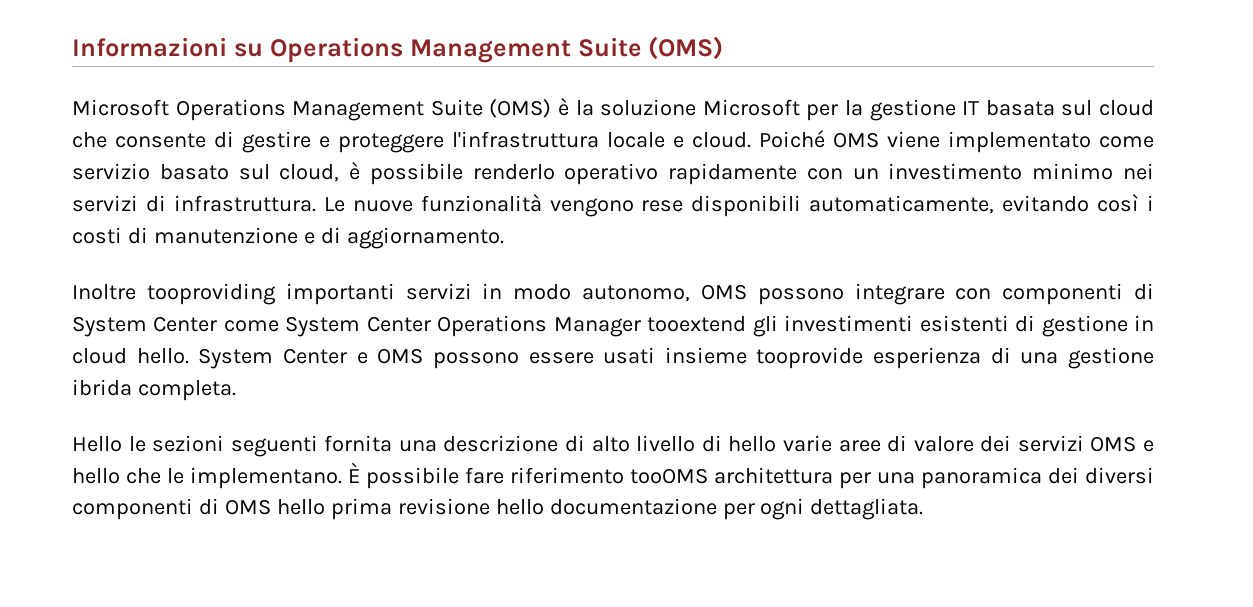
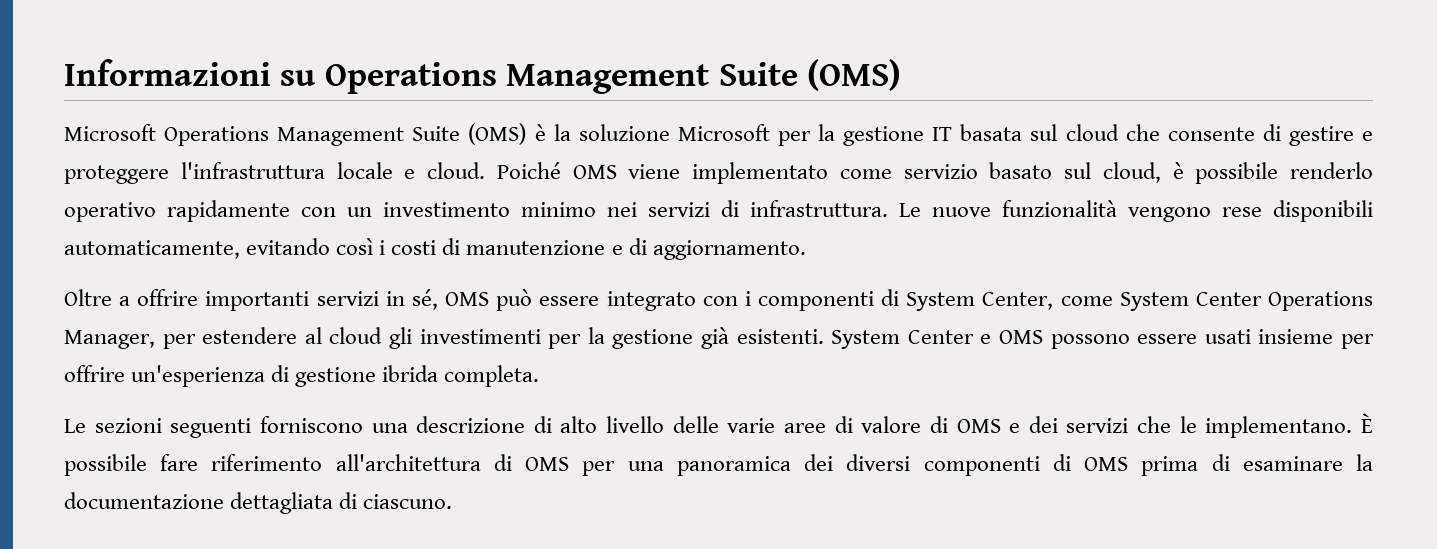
- Inoltre tooproviding importanti servizi in modo autonomo, OMS possono integrare con componenti di System Center come System Center Operations Manager tooextend gli investimenti esistenti di gestione in cloud hello.
+ Oltre a offrire importanti servizi in sé, OMS può essere integrato con i componenti di System Center, come System Center Operations Manager, per estendere al cloud gli investimenti per la gestione già esistenti.
- System Center e OMS possono essere usati insieme tooprovide esperienza di una gestione ibrida completa.
+ System Center e OMS possono essere usati insieme per offrire un'esperienza di gestione ibrida completa.
- Hello le sezioni seguenti fornita una descrizione di alto livello di hello varie aree di valore dei servizi OMS e hello che le implementano.
+ Le sezioni seguenti forniscono una descrizione di alto livello delle varie aree di valore di OMS e dei servizi che le implementano.
- È possibile fare riferimento tooOMS architettura per una panoramica dei diversi componenti di OMS hello prima revisione hello documentazione per ogni dettagliata.
+ È possibile fare riferimento all'architettura di OMS per una panoramica dei diversi componenti di OMS prima di esaminare la documentazione dettagliata di ciascuno.

